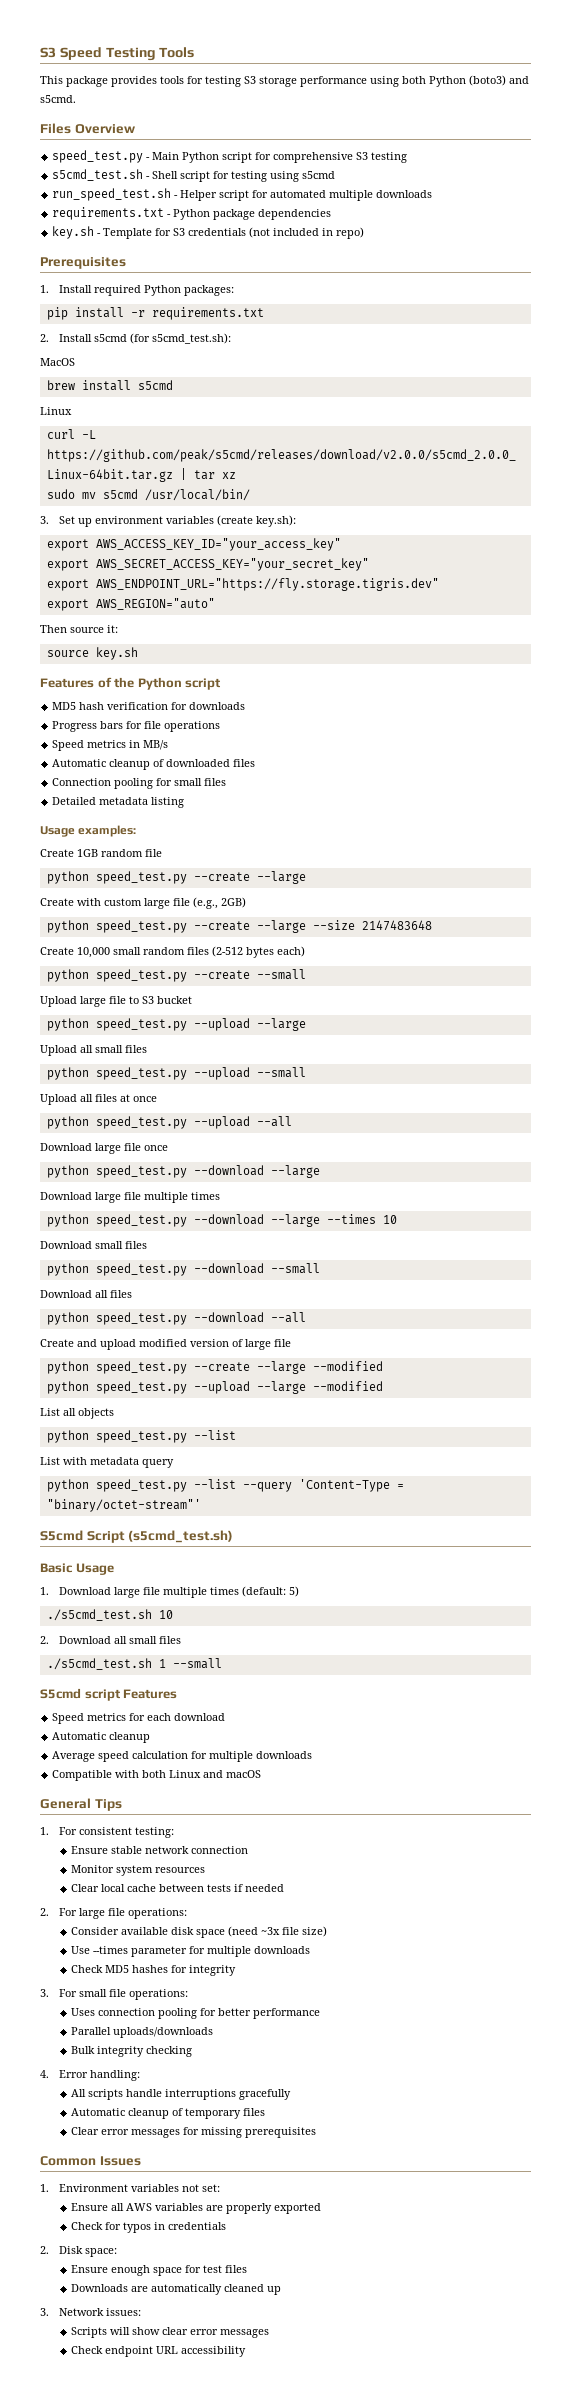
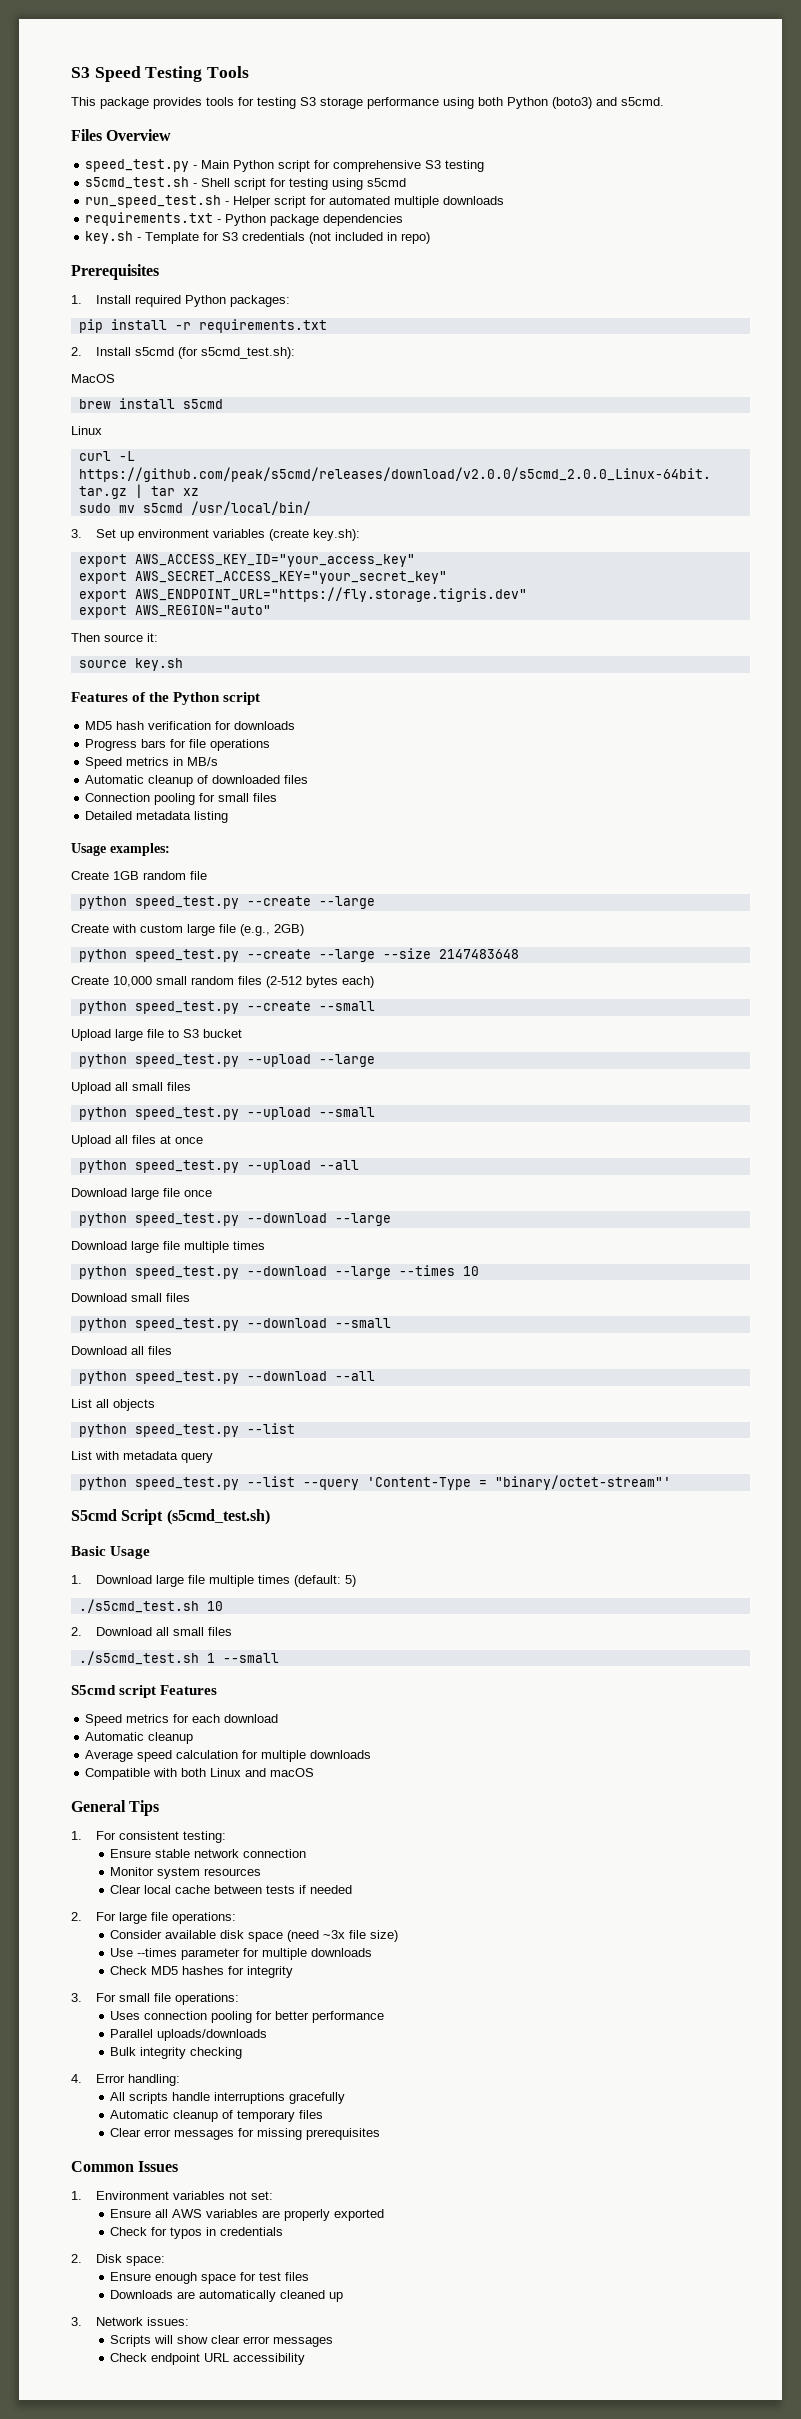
- Create and upload modified version of large file
- python speed_test.py --create --large --modified
- python speed_test.py --upload --large --modified

